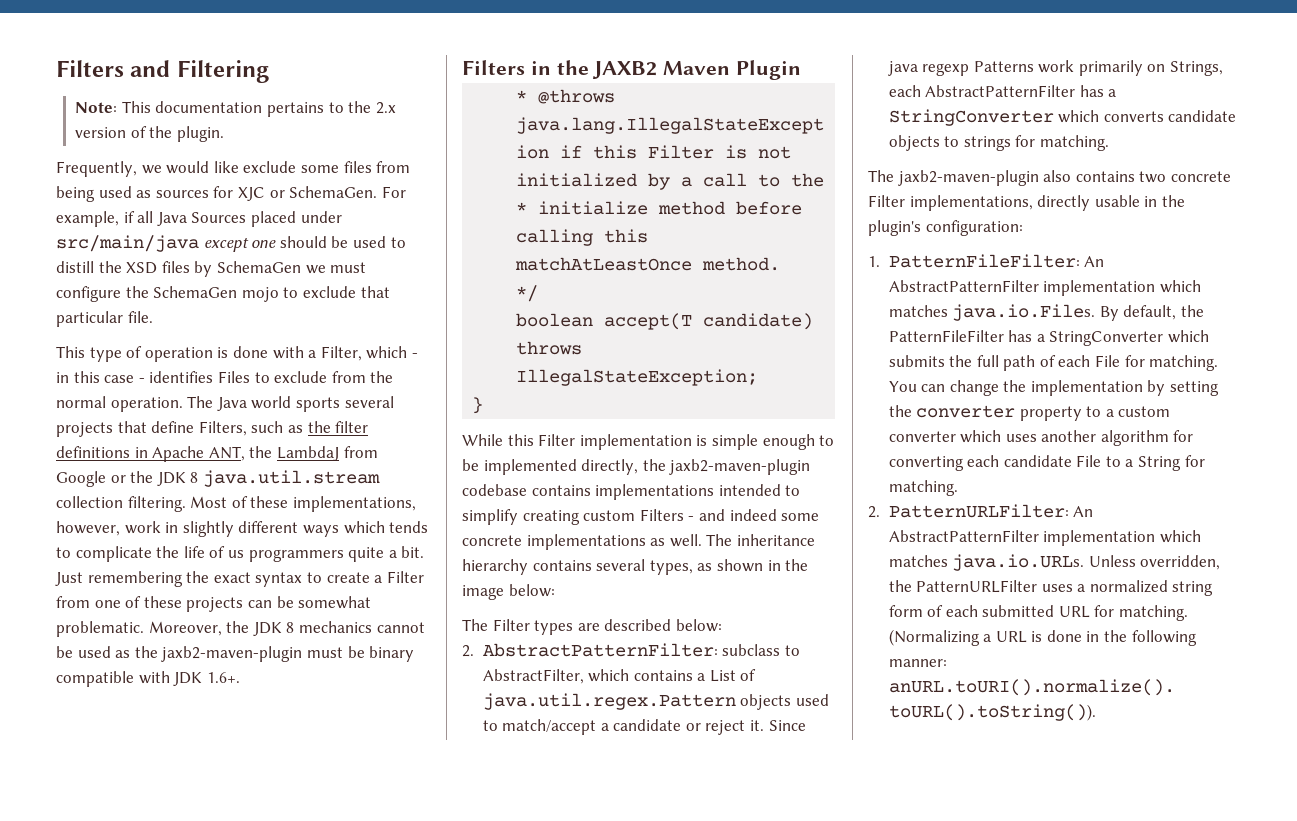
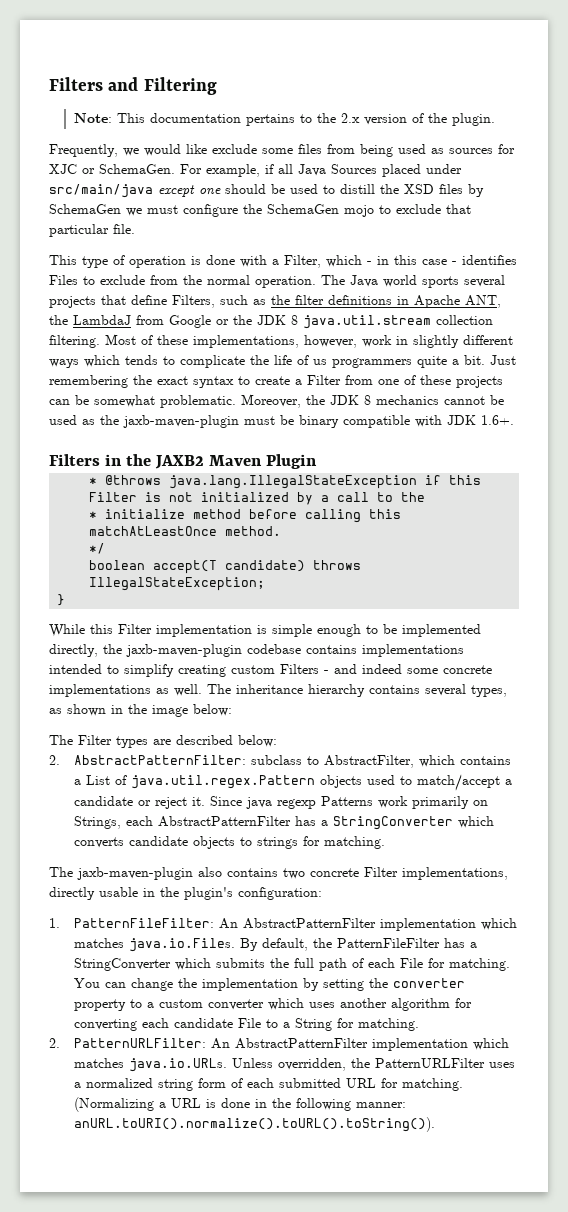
- Moreover, the JDK 8 mechanics cannot be used as the jaxb2-maven-plugin must be binary compatible with JDK 1.6+.
+ Moreover, the JDK 8 mechanics cannot be used as the jaxb-maven-plugin must be binary compatible with JDK 1.6+.
- While this Filter implementation is simple enough to be implemented directly, the jaxb2-maven-plugin codebase contains implementations intended to simplify creating custom Filters - and indeed some concrete implementations as well.
+ While this Filter implementation is simple enough to be implemented directly, the jaxb-maven-plugin codebase contains implementations intended to simplify creating custom Filters - and indeed some concrete implementations as well.
- The jaxb2-maven-plugin also contains two concrete Filter implementations, directly usable in the plugin's configuration:
+ The jaxb-maven-plugin also contains two concrete Filter implementations, directly usable in the plugin's configuration:

